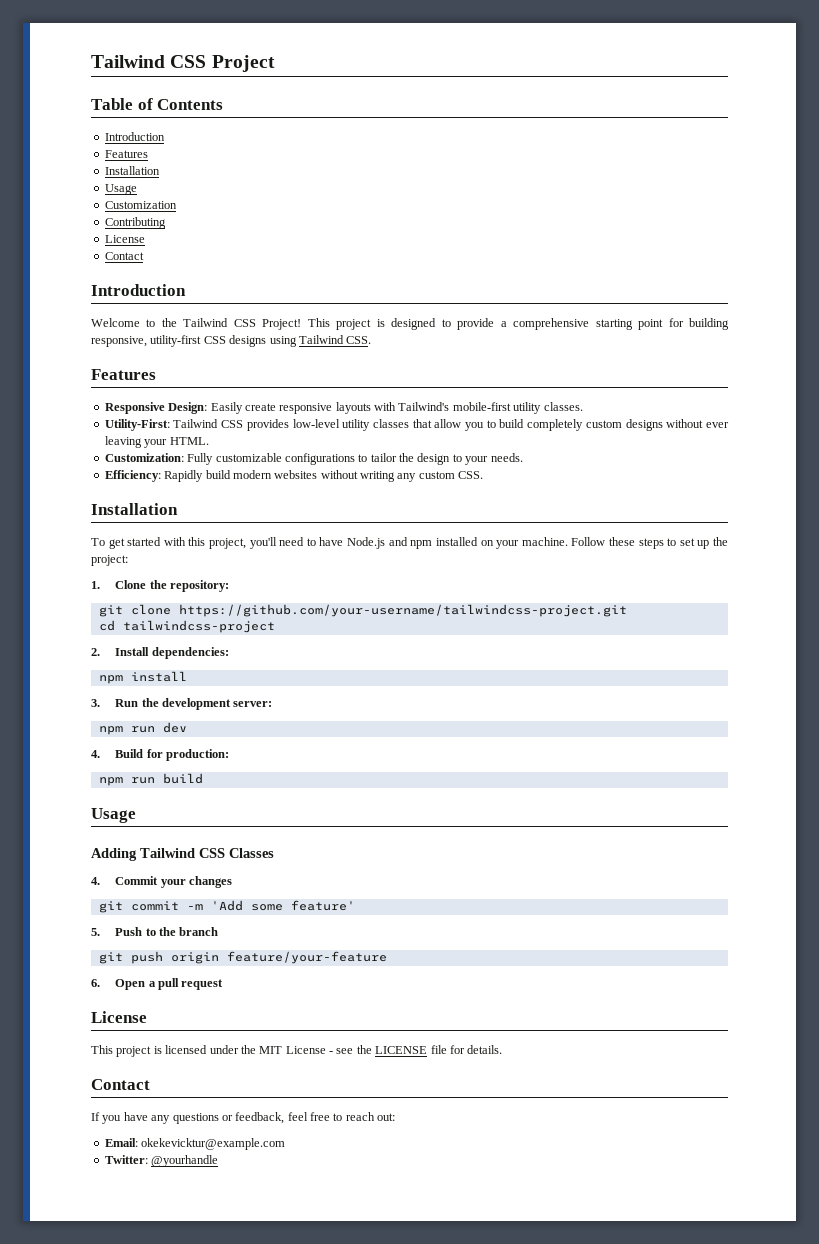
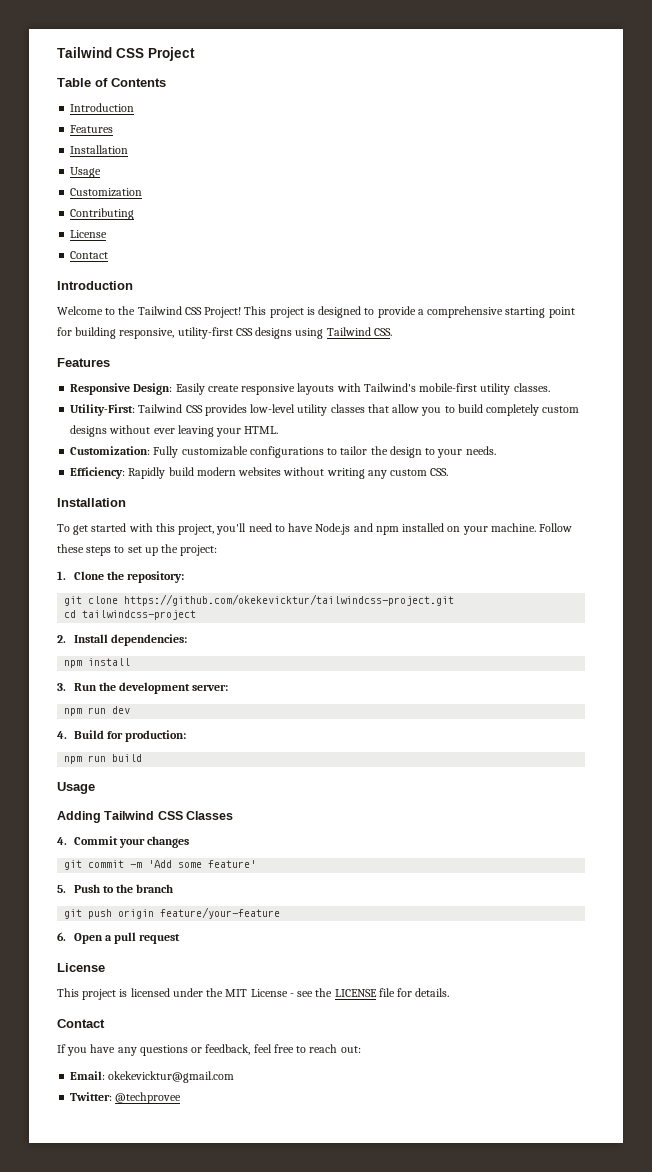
- git clone https://github.com/your-username/tailwindcss-project.git
+ git clone https://github.com/okekevicktur/tailwindcss-project.git
- Email: okekevicktur@example.com
+ Email: okekevicktur@gmail.com
- Twitter: @yourhandle
+ Twitter: @techprovee

